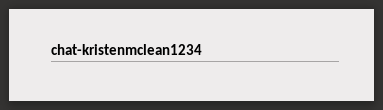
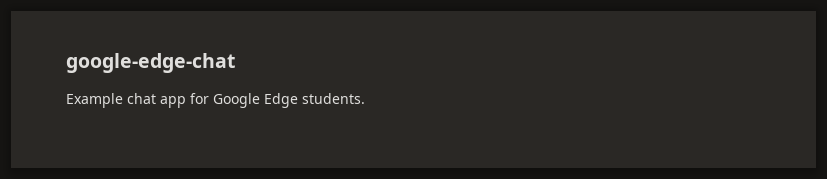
- chat-kristenmclean1234
+ google-edge-chat
+ Example chat app for Google Edge students.

